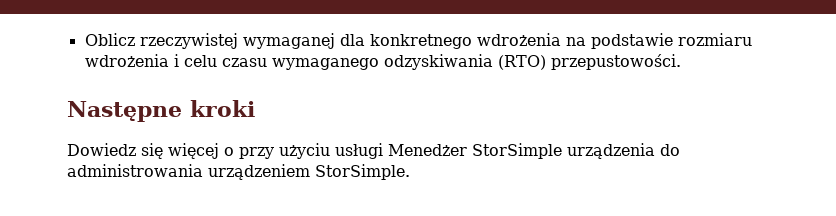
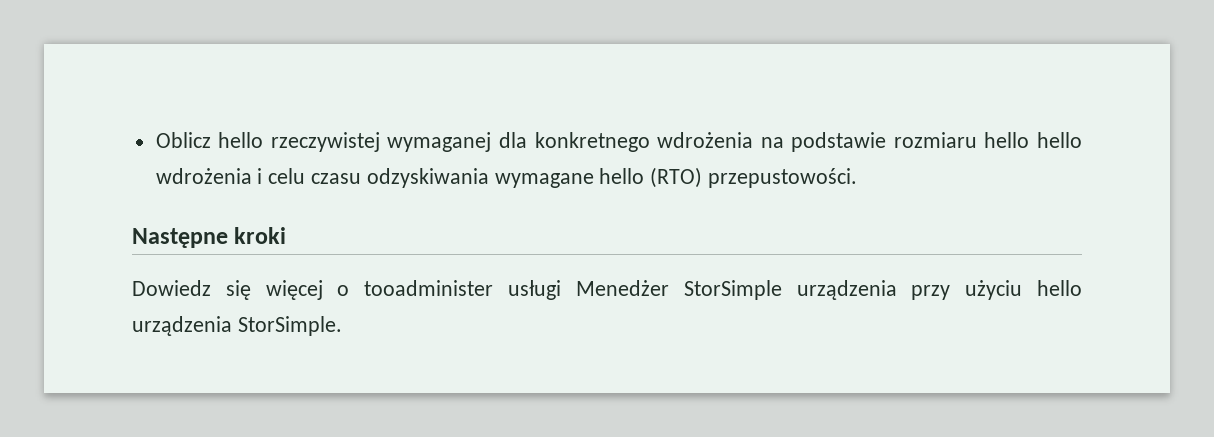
- Oblicz rzeczywistej wymaganej dla konkretnego wdrożenia na podstawie rozmiaru wdrożenia i celu czasu wymaganego odzyskiwania (RTO) przepustowości.
+ Oblicz hello rzeczywistej wymaganej dla konkretnego wdrożenia na podstawie rozmiaru hello hello wdrożenia i celu czasu odzyskiwania wymagane hello (RTO) przepustowości.
- Dowiedz się więcej o przy użyciu usługi Menedżer StorSimple urządzenia do administrowania urządzeniem StorSimple.
+ Dowiedz się więcej o tooadminister usługi Menedżer StorSimple urządzenia przy użyciu hello urządzenia StorSimple.

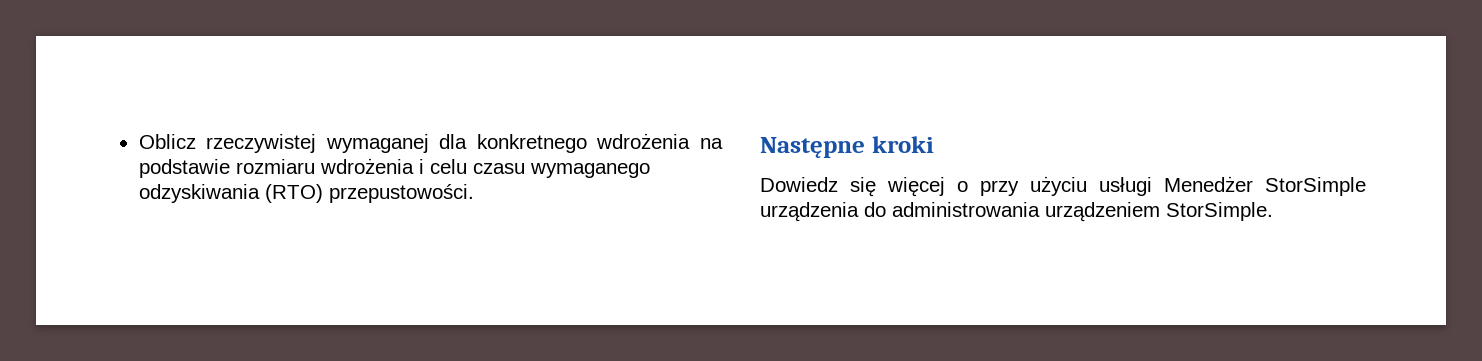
- Oblicz hello rzeczywistej wymaganej dla konkretnego wdrożenia na podstawie rozmiaru hello hello wdrożenia i celu czasu odzyskiwania wymagane hello (RTO) przepustowości.
+ Oblicz rzeczywistej wymaganej dla konkretnego wdrożenia na podstawie rozmiaru wdrożenia i celu czasu wymaganego odzyskiwania (RTO) przepustowości.
- Dowiedz się więcej o tooadminister usługi Menedżer StorSimple urządzenia przy użyciu hello urządzenia StorSimple.
+ Dowiedz się więcej o przy użyciu usługi Menedżer StorSimple urządzenia do administrowania urządzeniem StorSimple.

